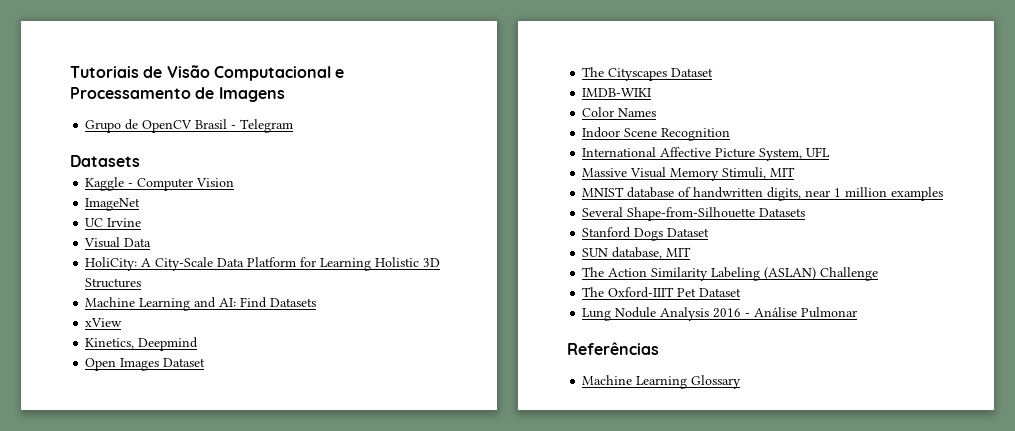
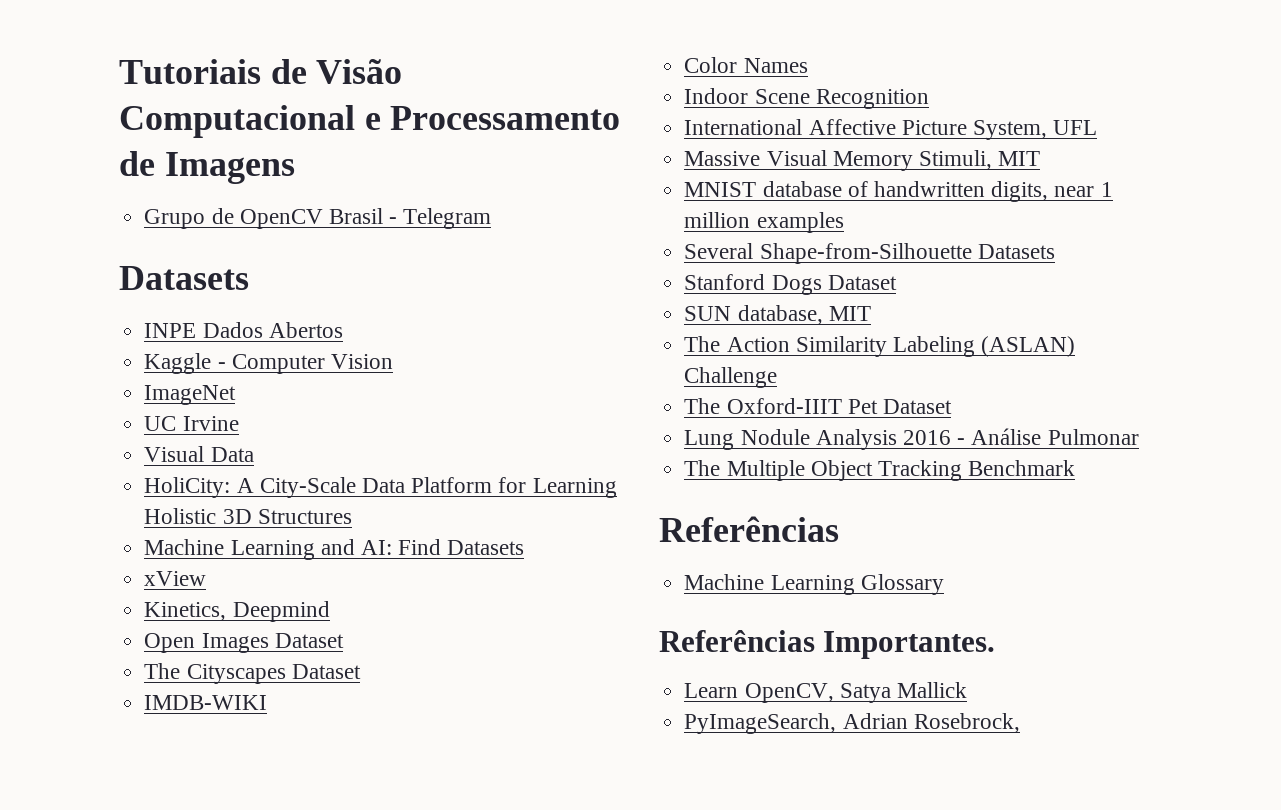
+ INPE Dados Abertos
+ The Multiple Object Tracking Benchmark
+ Referências Importantes.
+ Learn OpenCV, Satya Mallick
+ PyImageSearch, Adrian Rosebrock,

